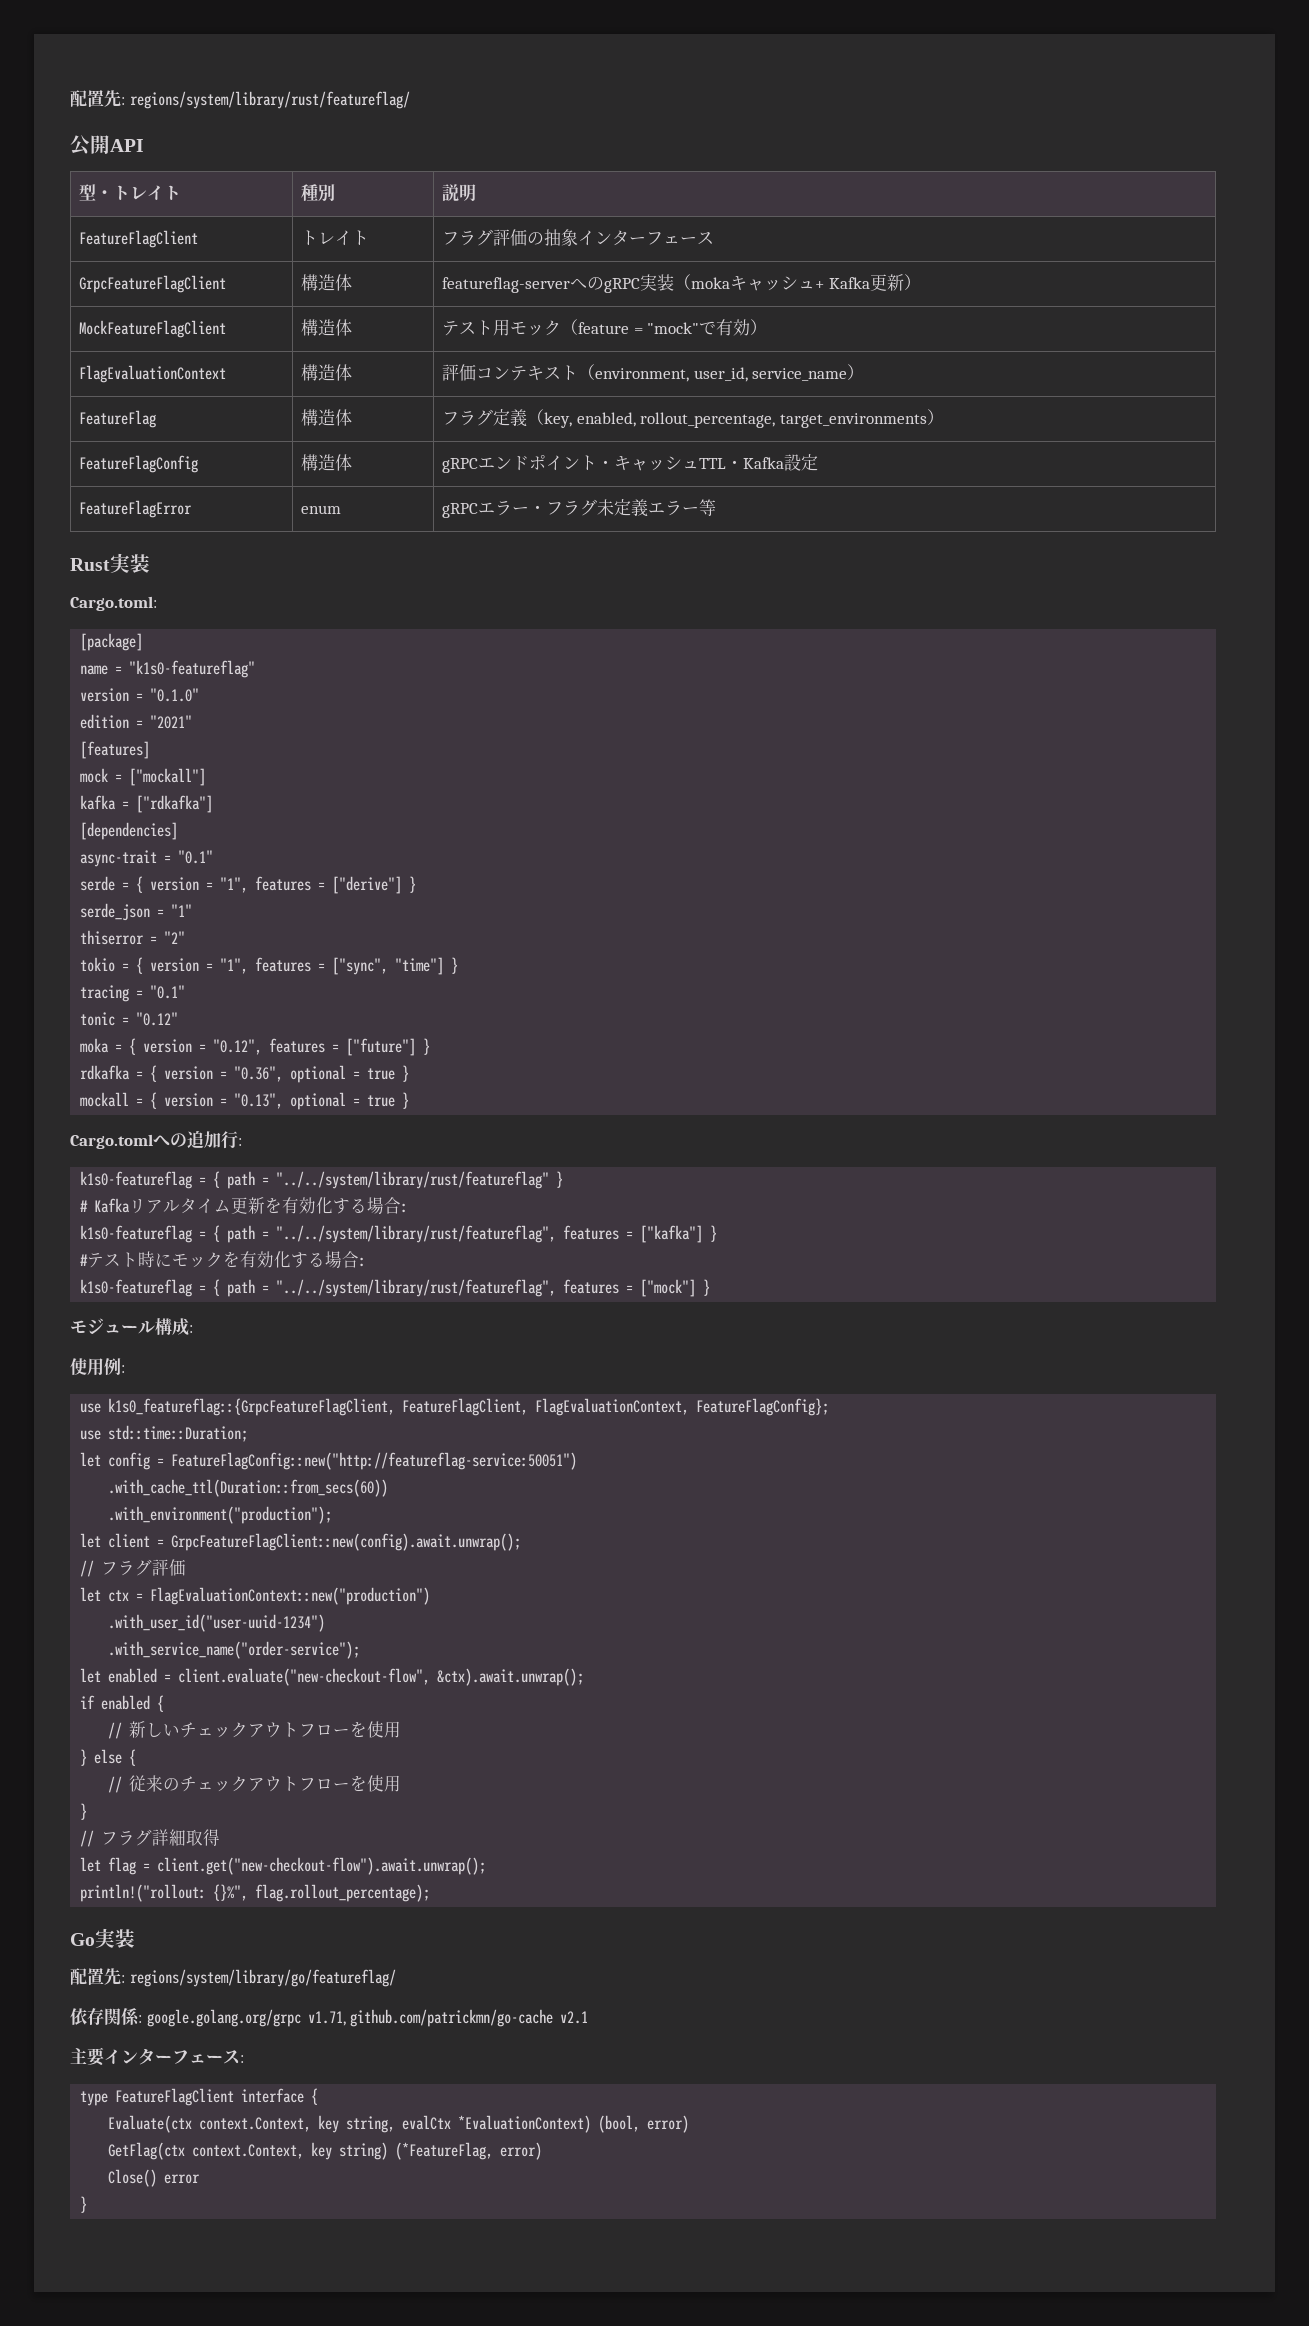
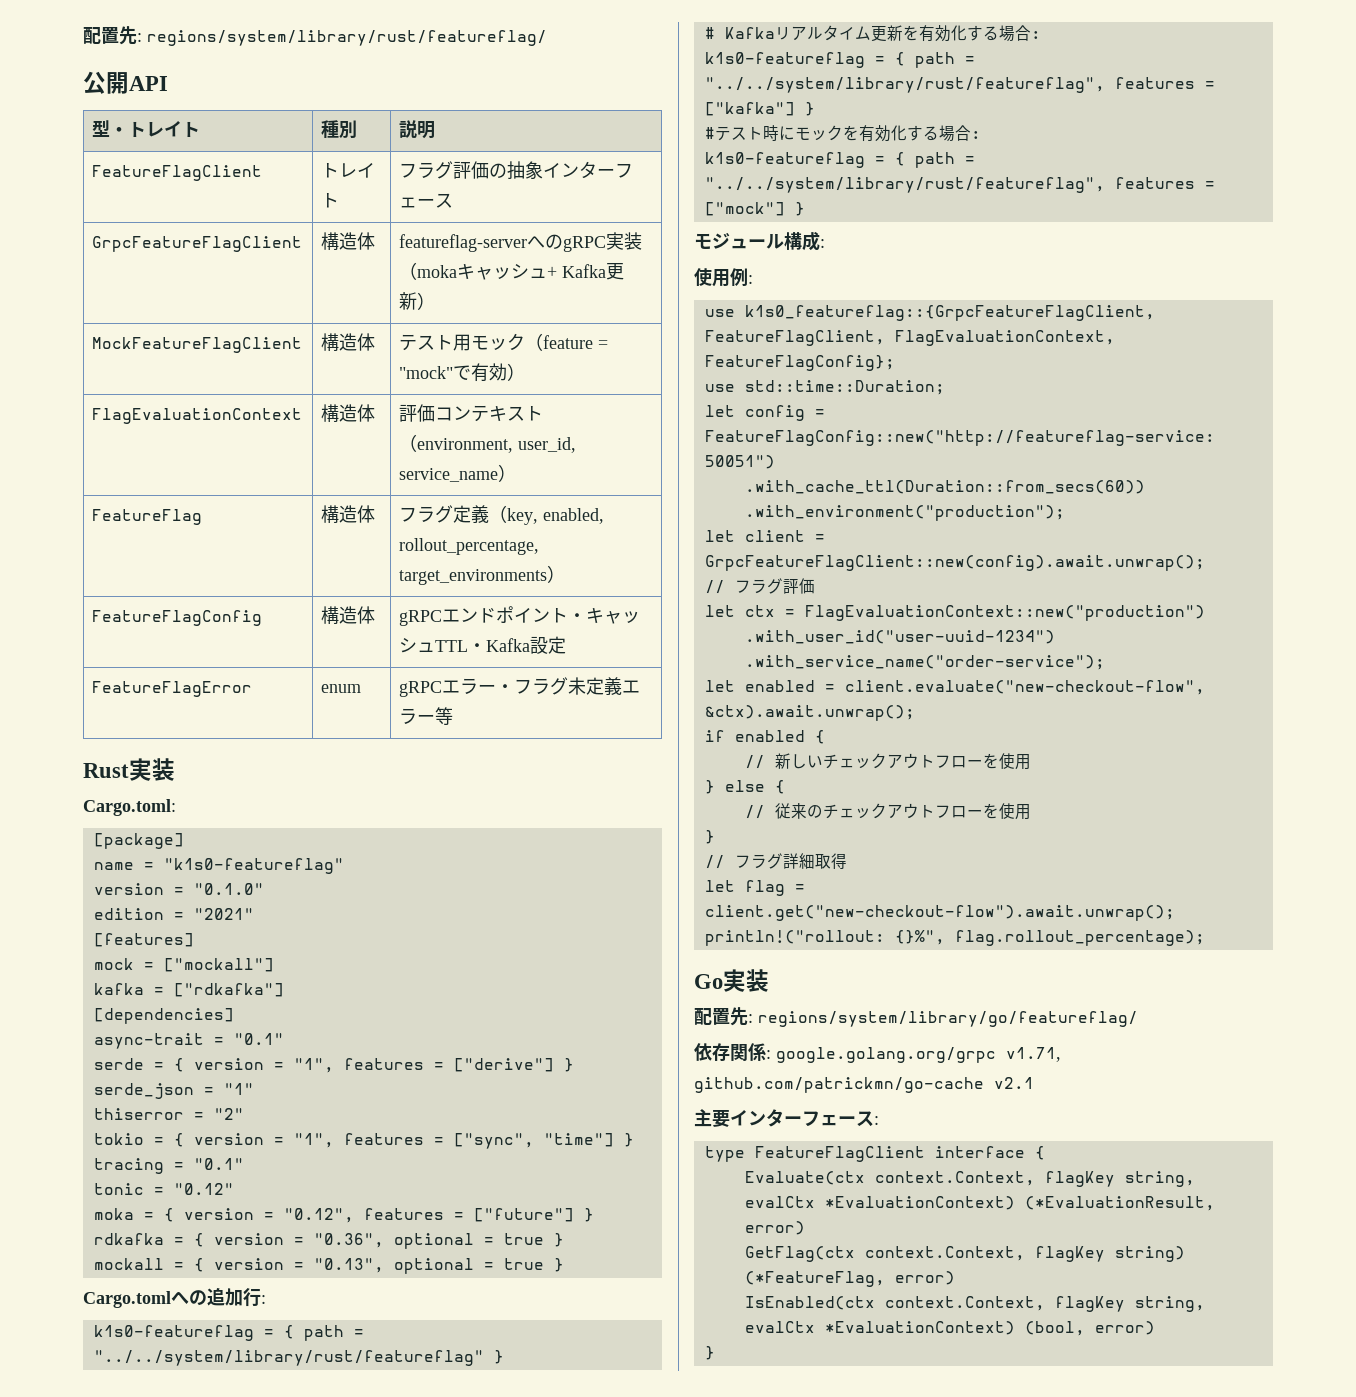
- Evaluate(ctx context.Context, key string, evalCtx *EvaluationContext) (bool, error)
+ Evaluate(ctx context.Context, flagKey string, evalCtx *EvaluationContext) (*EvaluationResult, error)
+ GetFlag(ctx context.Context, flagKey string) (*FeatureFlag, error)
+ IsEnabled(ctx context.Context, flagKey string, evalCtx *EvaluationContext) (bool, error)
- GetFlag(ctx context.Context, key string) (*FeatureFlag, error)
- Close() error

